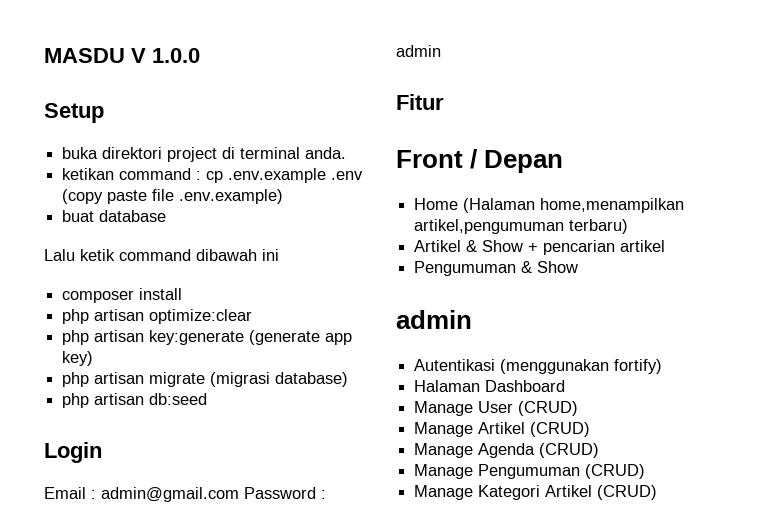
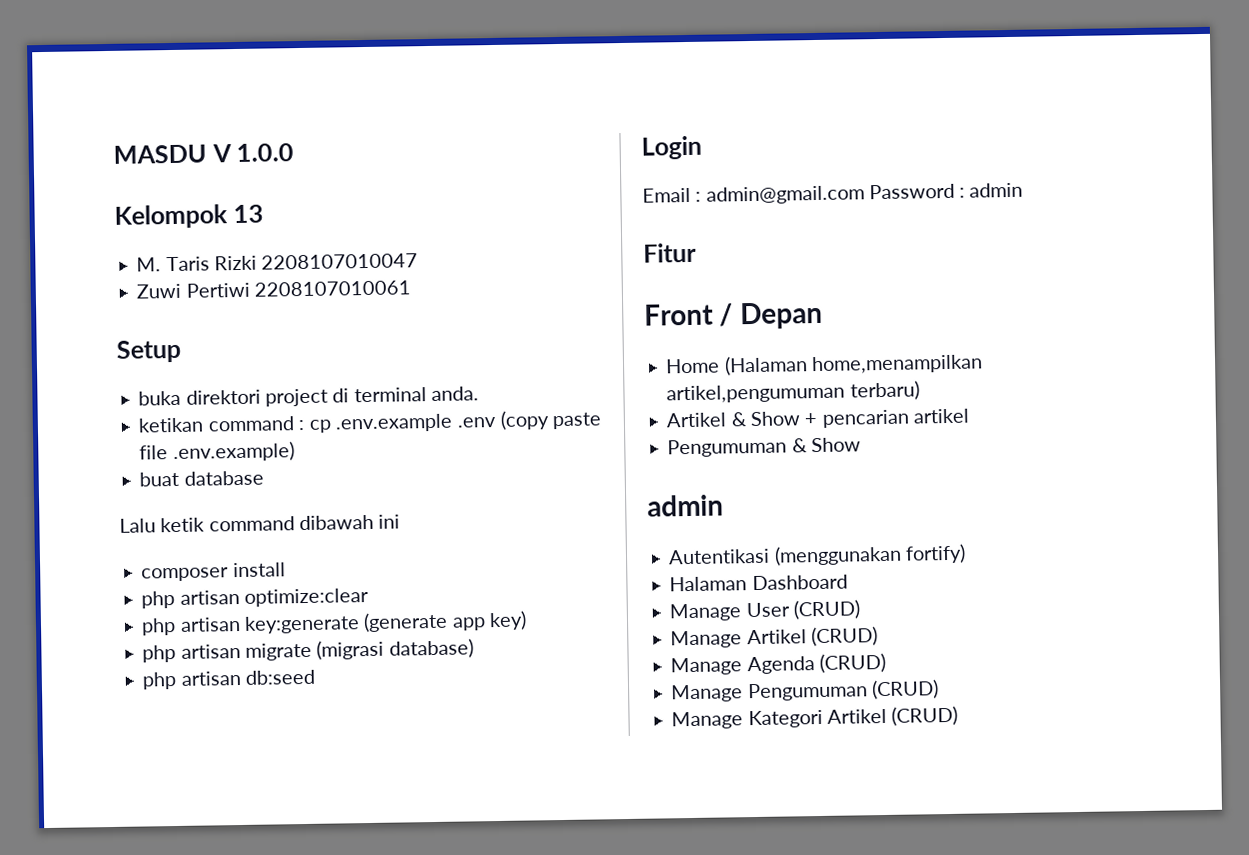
+ Kelompok 13
+ M. Taris Rizki 2208107010047
+ Zuwi Pertiwi 2208107010061

